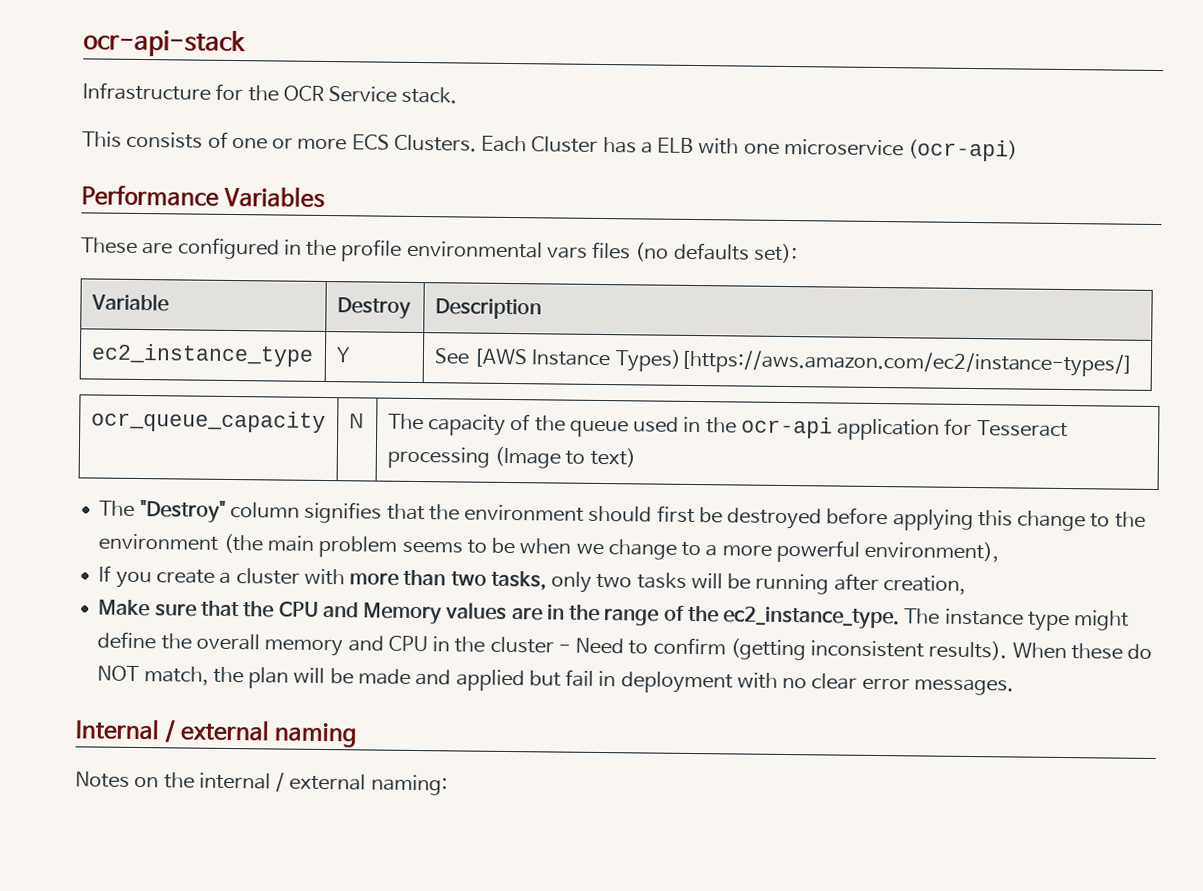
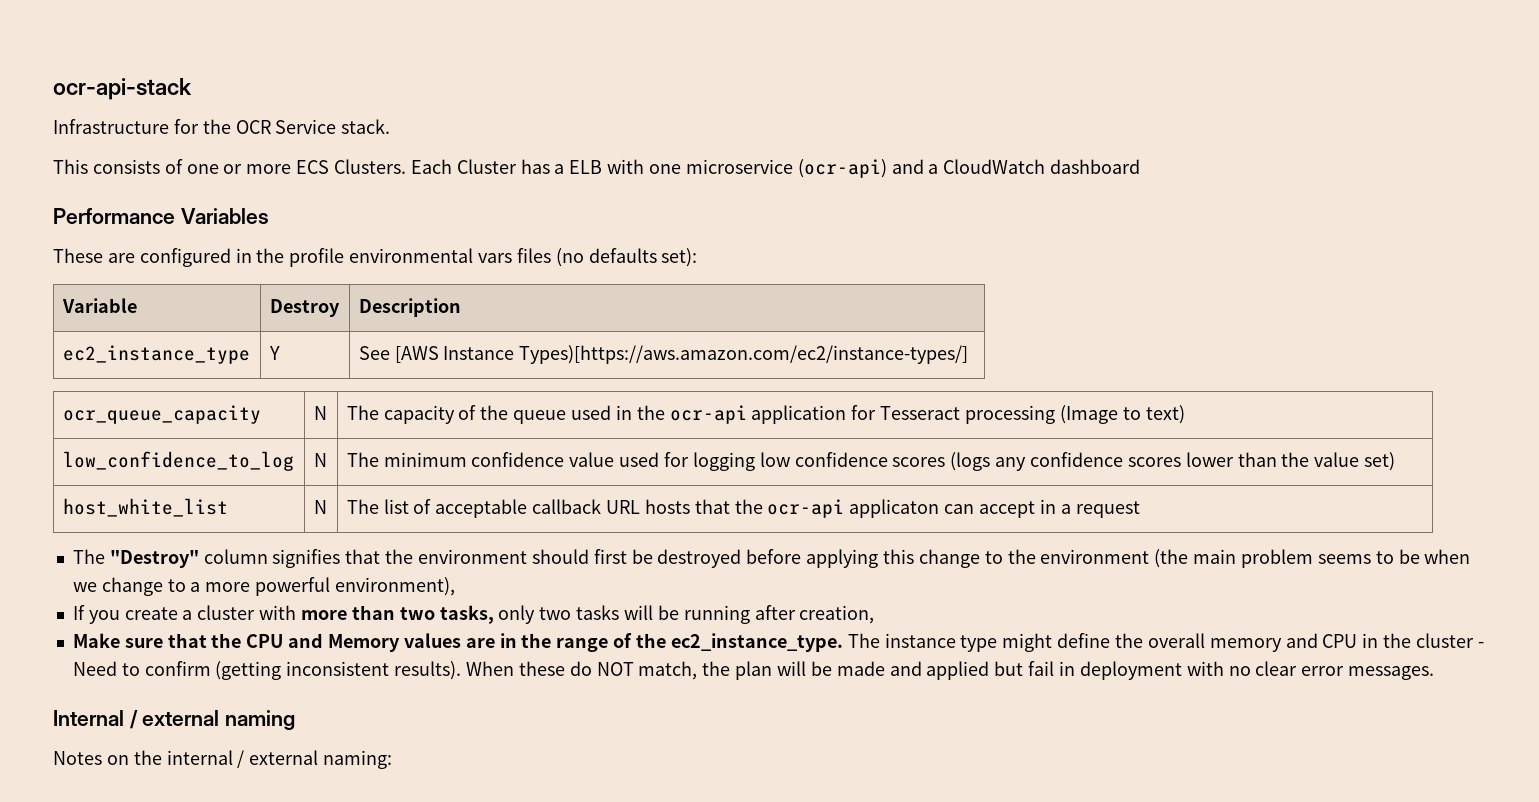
- Each Cluster has a ELB with one microservice (ocr-api)
+ Each Cluster has a ELB with one microservice (ocr-api) and a CloudWatch dashboard
+ low_confidence_to_log | N | The minimum confidence value used for logging low confidence scores (logs any confidence scores lower than the value set)
+ host_white_list | N | The list of acceptable callback URL hosts that the ocr-api applicaton can accept in a request

